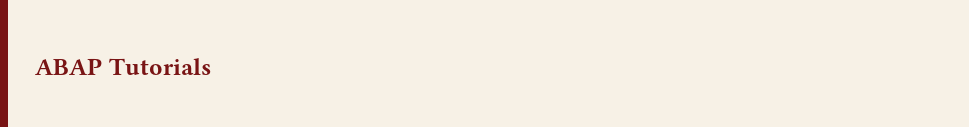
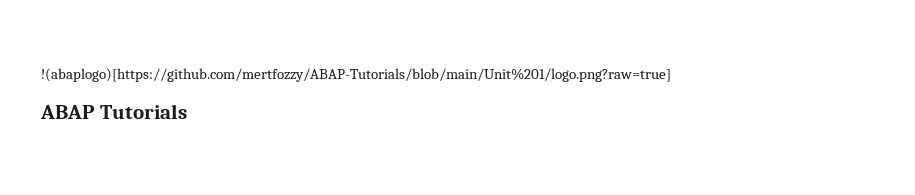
+ !(abaplogo)[https://github.com/mertfozzy/ABAP-Tutorials/blob/main/Unit%201/logo.png?raw=true]

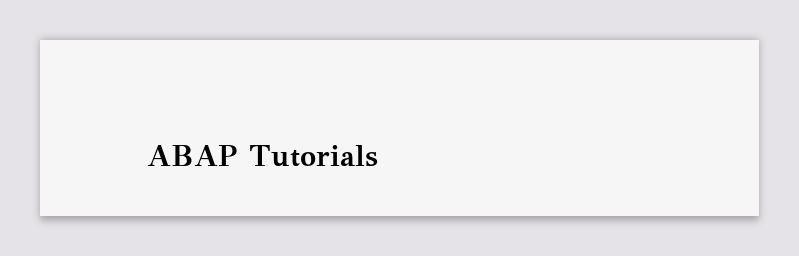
- !(abaplogo)[https://github.com/mertfozzy/ABAP-Tutorials/blob/main/Unit%201/logo.png?raw=true]

